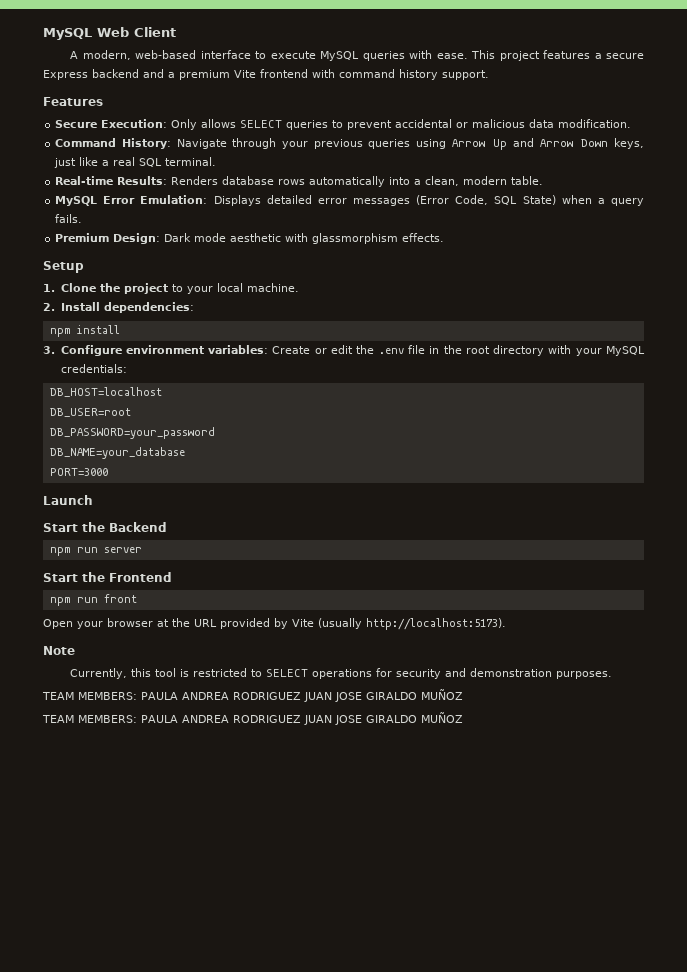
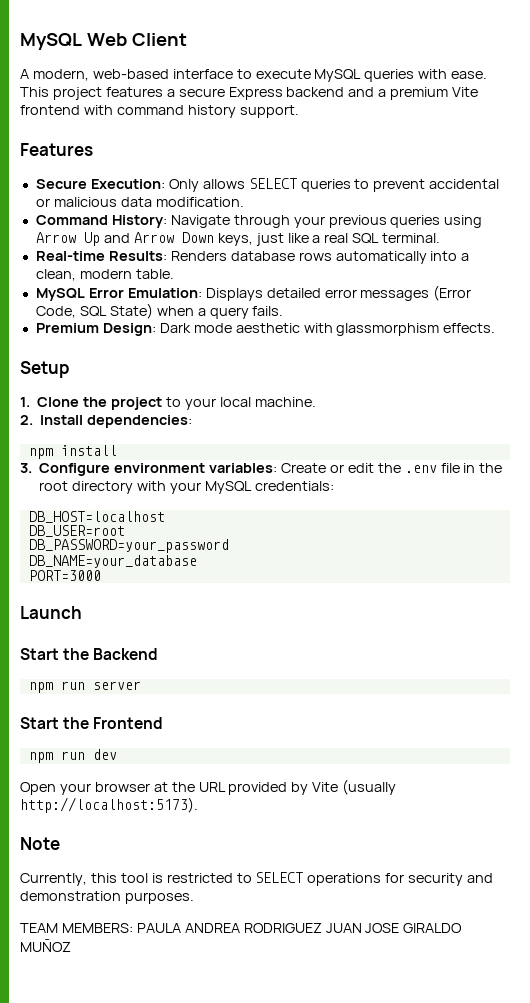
- npm run front
+ npm run dev
  Currently, this tool is restricted to SELECT operations for security and demonstration purposes.
- TEAM MEMBERS: PAULA ANDREA RODRIGUEZ JUAN JOSE GIRALDO MUÑOZ

